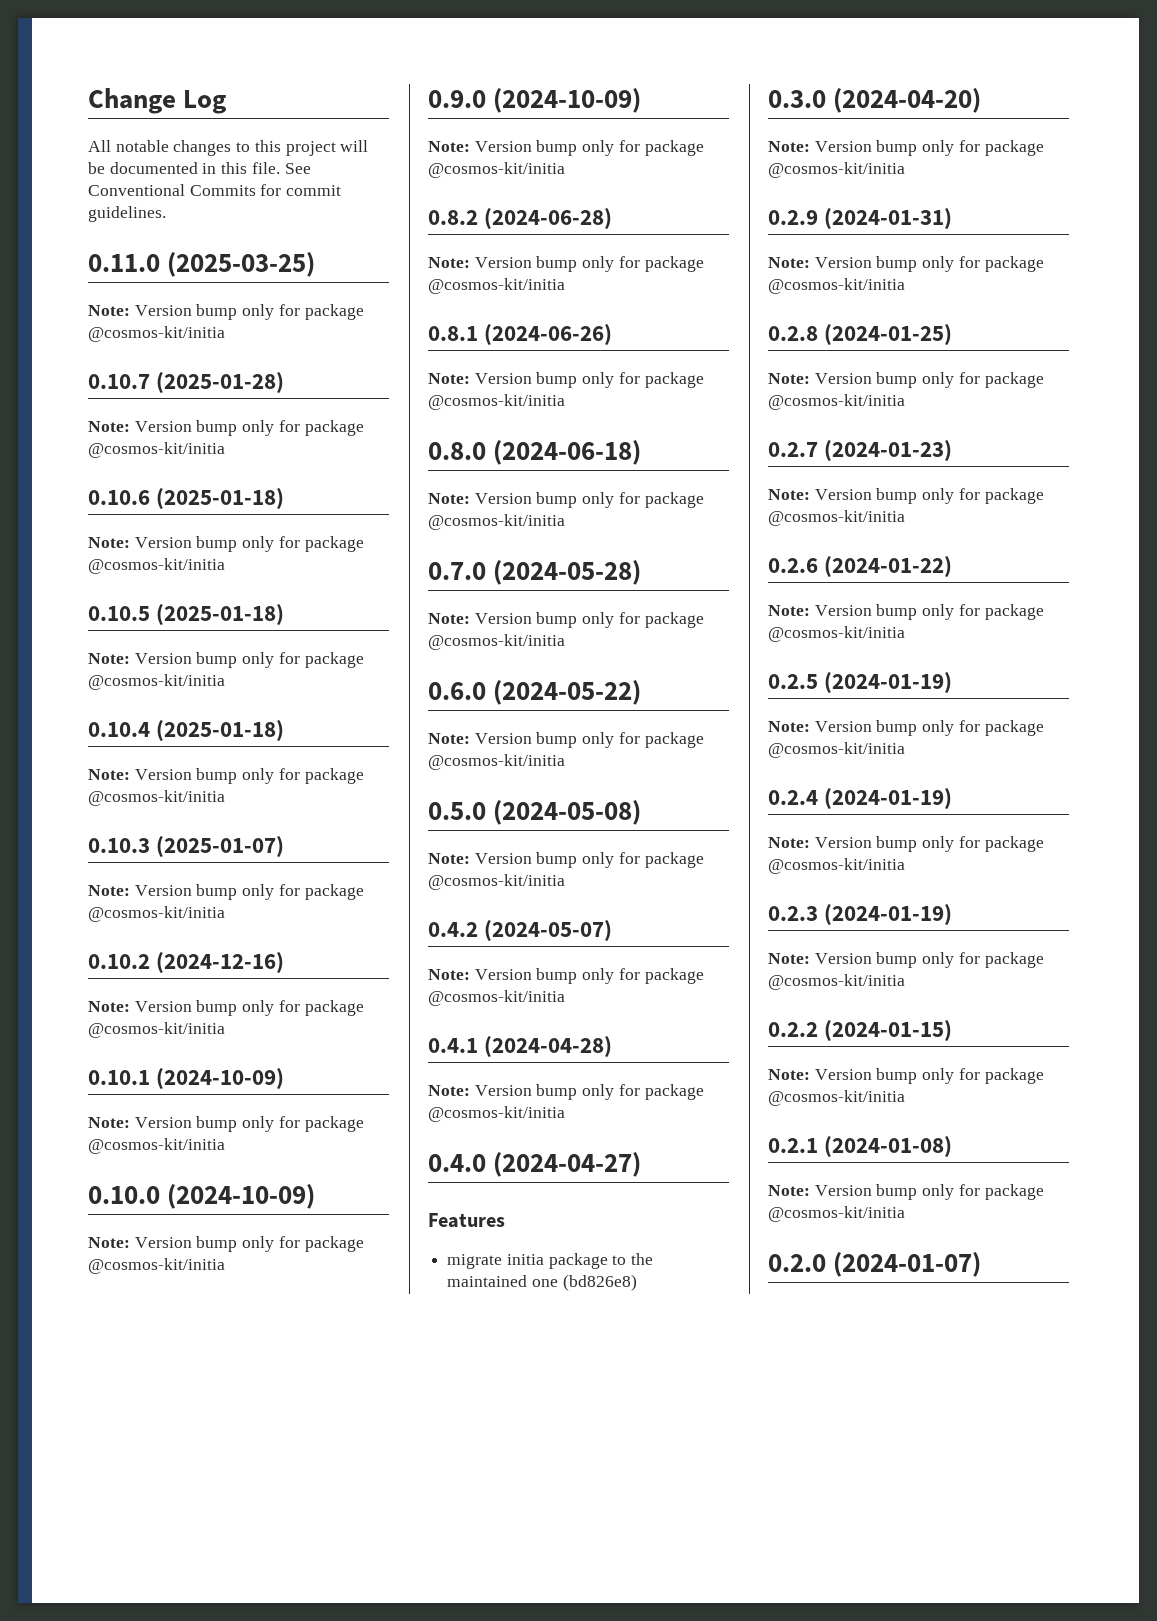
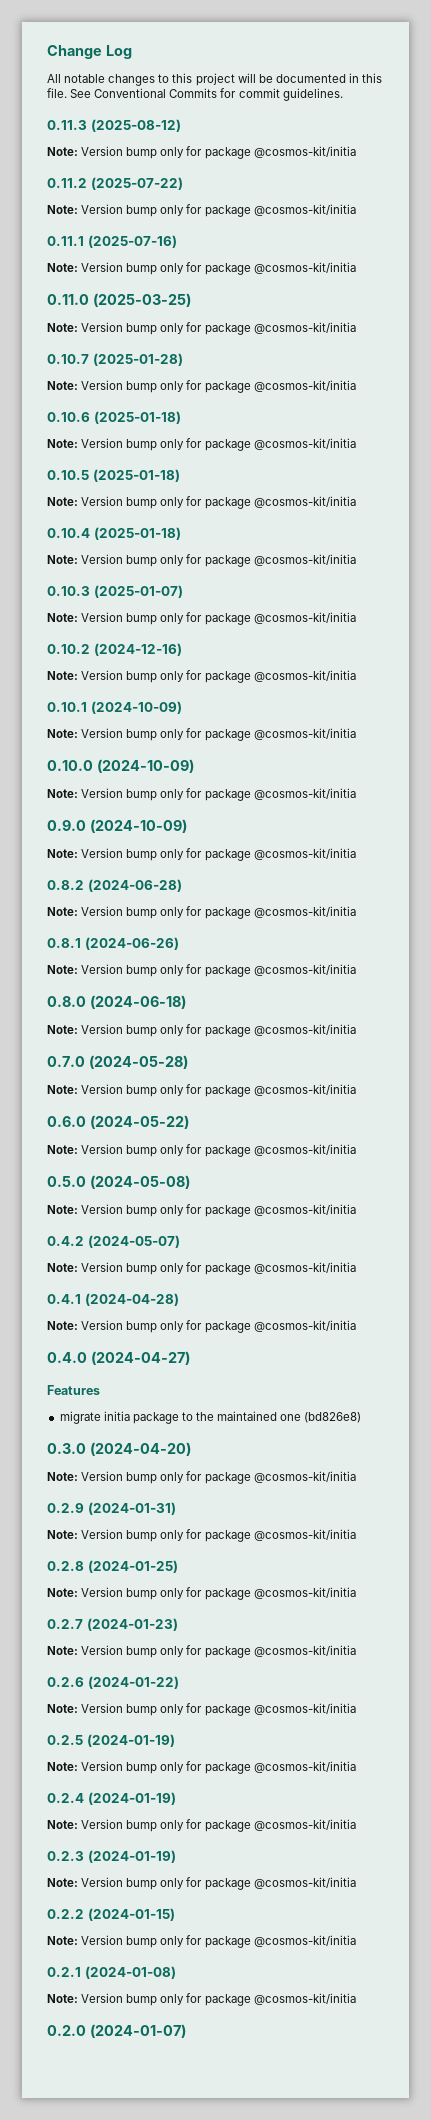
+ 0.11.3 (2025-08-12)
+ Note: Version bump only for package @cosmos-kit/initia
+ 0.11.2 (2025-07-22)
+ Note: Version bump only for package @cosmos-kit/initia
+ 0.11.1 (2025-07-16)
+ Note: Version bump only for package @cosmos-kit/initia

